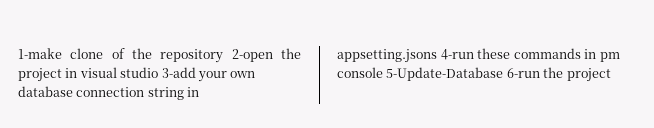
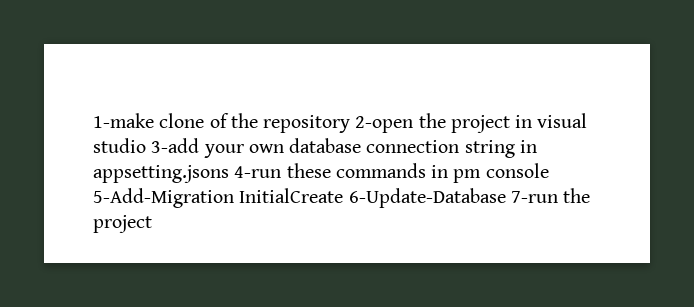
- 1-make clone of the repository 2-open the project in visual studio 3-add your own database connection string in appsetting.jsons 4-run these commands in pm console 5-Update-Database 6-run the project
+ 1-make clone of the repository 2-open the project in visual studio 3-add your own database connection string in appsetting.jsons 4-run these commands in pm console 5-Add-Migration InitialCreate 6-Update-Database 7-run the project

